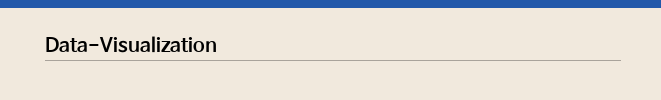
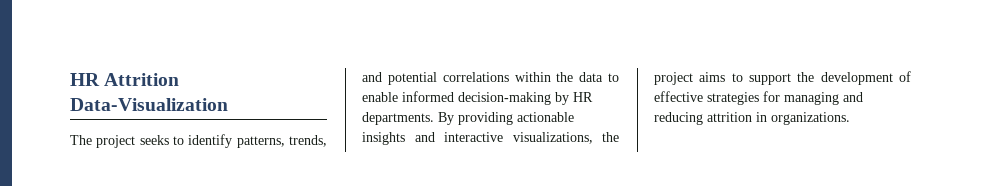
- Data-Visualization
+ HR Attrition Data-Visualization
+ The project seeks to identify patterns, trends, and potential correlations within the data to enable informed decision-making by HR departments. By providing actionable insights and interactive visualizations, the project aims to support the development of effective strategies for managing and reducing attrition in organizations.

